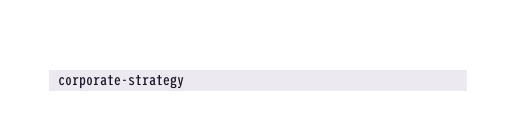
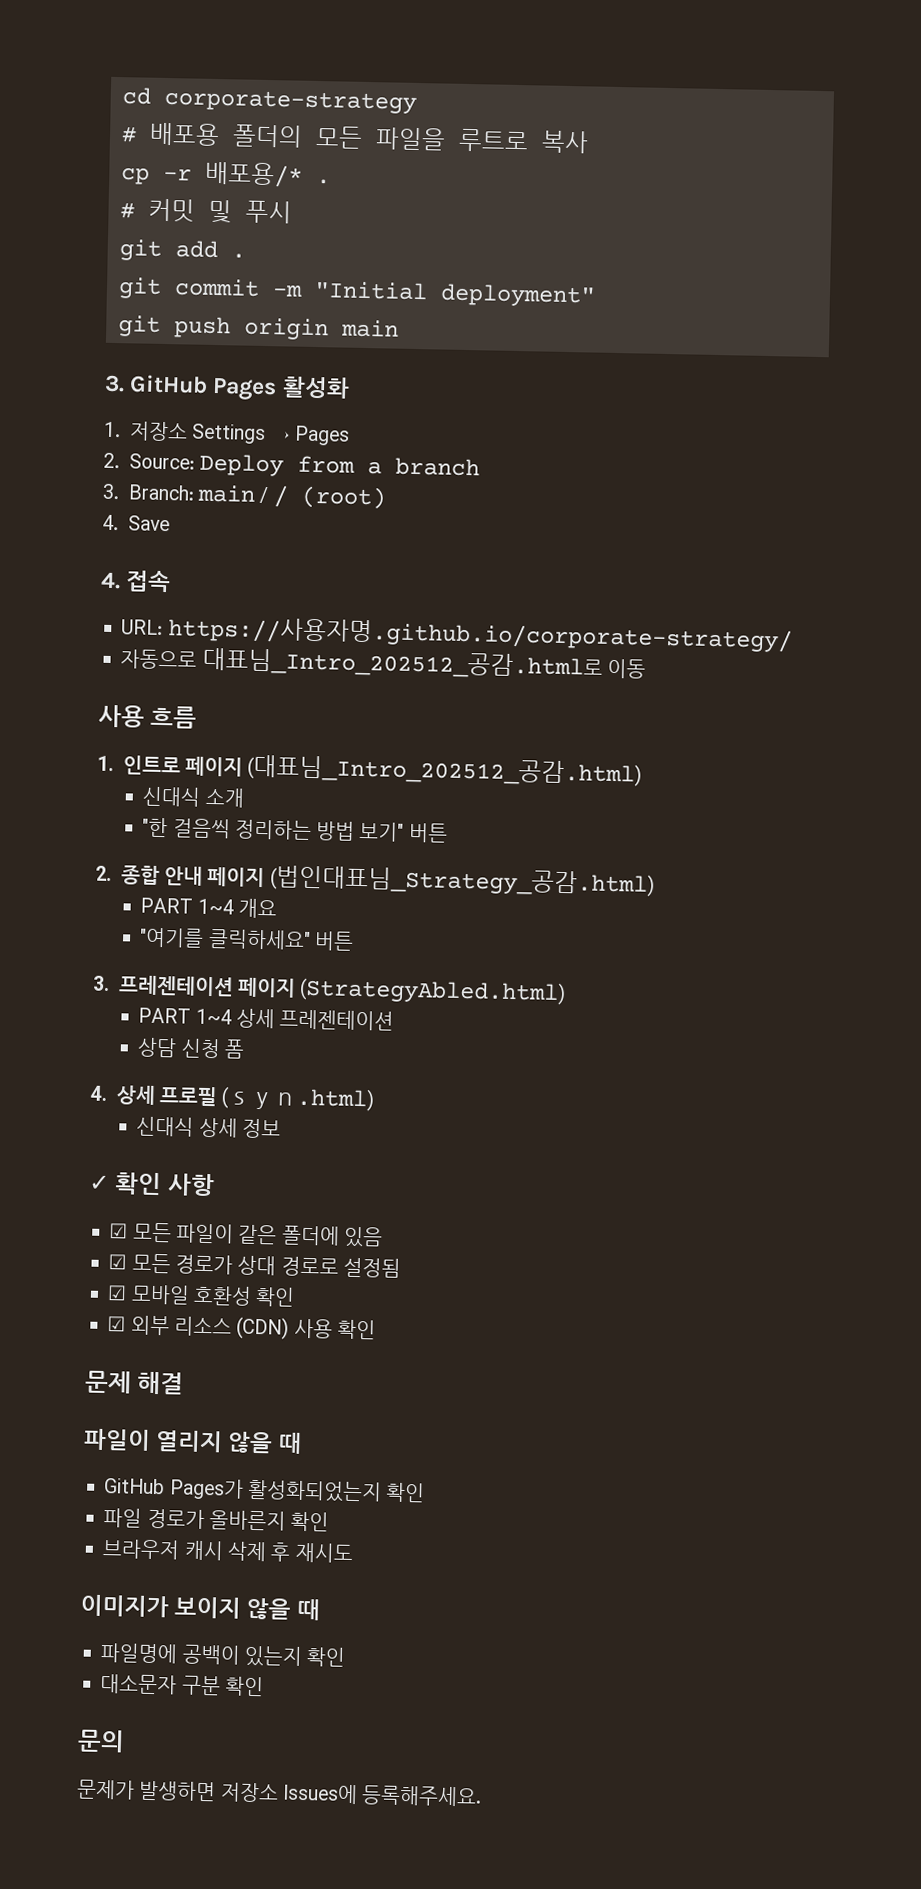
- corporate-strategy
+ cd corporate-strategy
+ # 배포용 폴더의 모든 파일을 루트로 복사
+ cp -r 배포용/* .
+ # 커밋 및 푸시
+ git add .
+ git commit -m "Initial deployment"
+ git push origin main
+ 3. GitHub Pages 활성화
+ 1. 저장소 Settings → Pages
+ 2. Source: Deploy from a branch
+ 3. Branch: main / / (root)
+ 4. Save
+ 4. 접속
+ URL: https://사용자명.github.io/corporate-strategy/
+ 자동으로 대표님_Intro_202512_공감.html로 이동
+ 사용 흐름
+ 1. 인트로 페이지 (대표님_Intro_202512_공감.html)
+ 신대식 소개
+ "한 걸음씩 정리하는 방법 보기" 버튼
+ 2. 종합 안내 페이지 (법인대표님_Strategy_공감.html)
+ PART 1~4 개요
+ "여기를 클릭하세요" 버튼
+ 3. 프레젠테이션 페이지 (StrategyAbled.html)
+ PART 1~4 상세 프레젠테이션
+ 상담 신청 폼
+ 4. 상세 프로필 (ｓｙｎ.html)
+ 신대식 상세 정보
+ ✓ 확인 사항
+ ☑ 모든 파일이 같은 폴더에 있음
+ ☑ 모든 경로가 상대 경로로 설정됨
+ ☑ 모바일 호환성 확인
+ ☑ 외부 리소스 (CDN) 사용 확인
+ 문제 해결
+ 파일이 열리지 않을 때
+ GitHub Pages가 활성화되었는지 확인
+ 파일 경로가 올바른지 확인
+ 브라우저 캐시 삭제 후 재시도
+ 이미지가 보이지 않을 때
+ 파일명에 공백이 있는지 확인
+ 대소문자 구분 확인
+ 문의
+ 문제가 발생하면 저장소 Issues에 등록해주세요.

